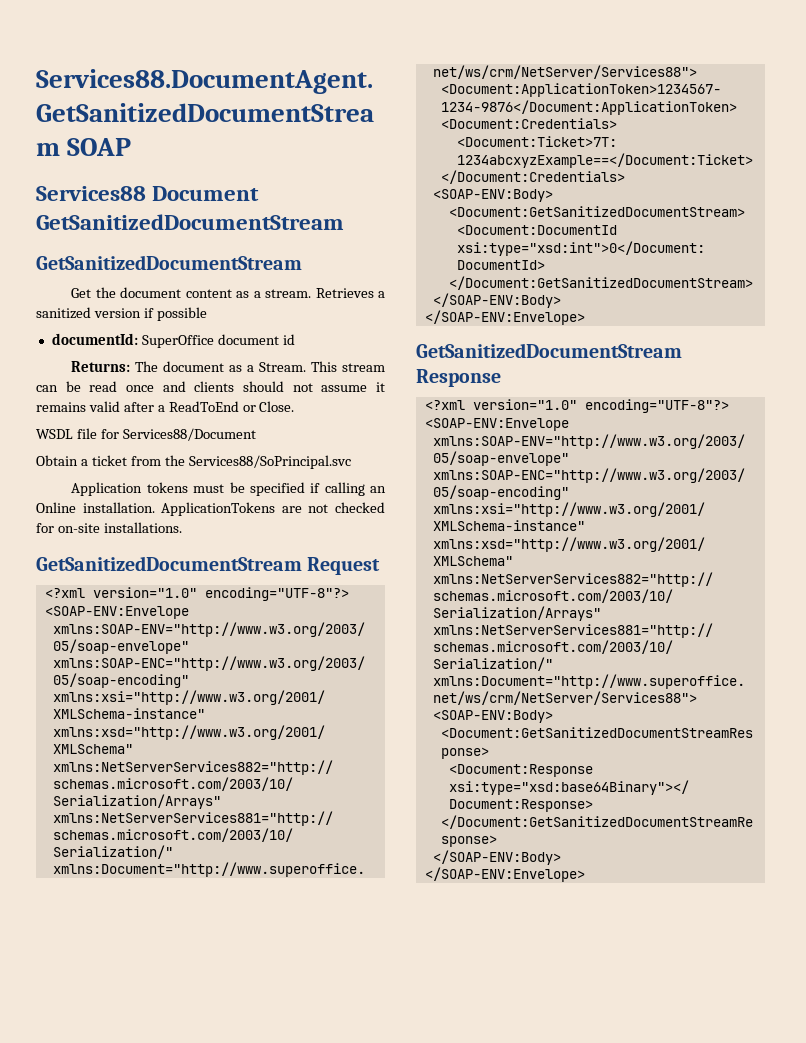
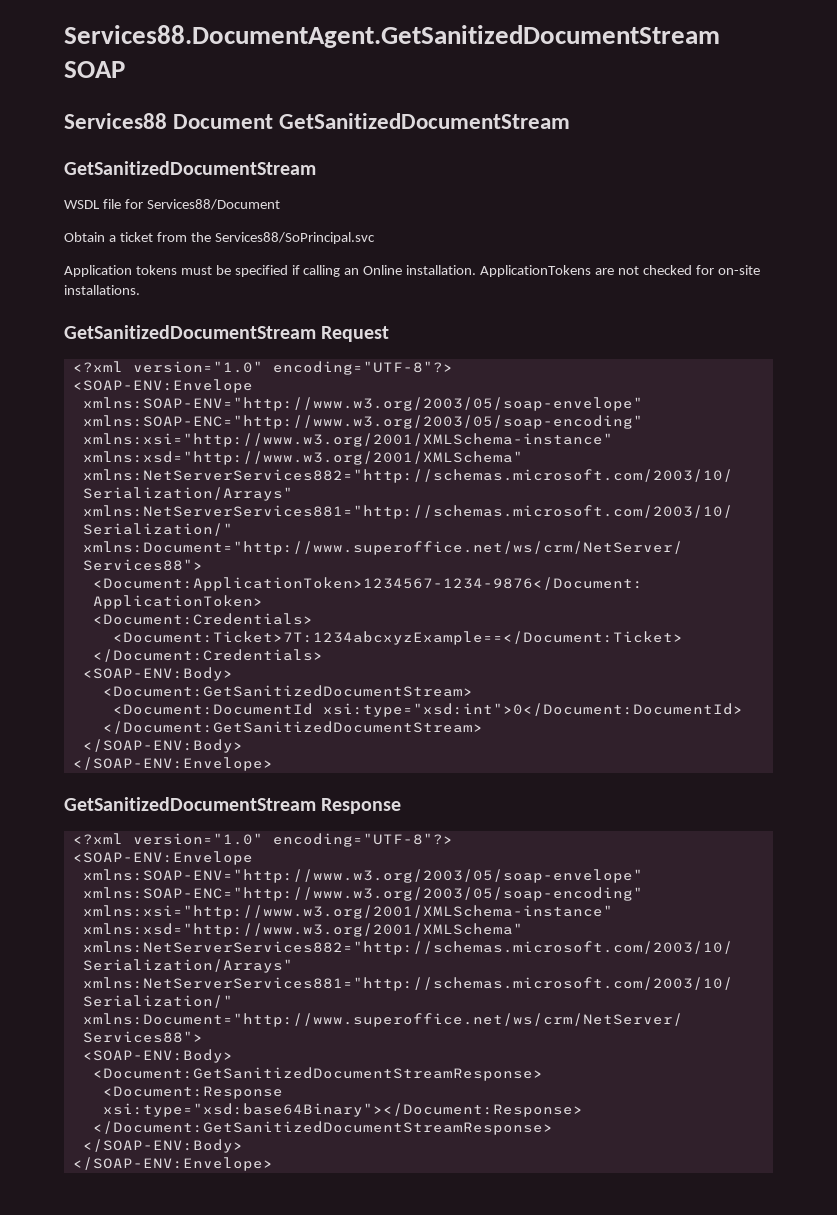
- Get the document content as a stream. Retrieves a sanitized version if possible
- documentId: SuperOffice document id
- Returns: The document as a Stream. This stream can be read once and clients should not assume it remains valid after a ReadToEnd or Close.

